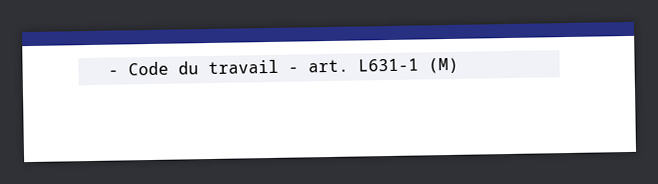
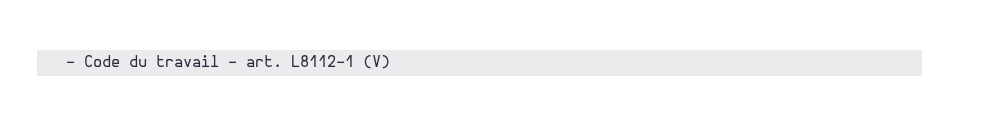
- - Code du travail - art. L631-1 (M)
+ - Code du travail - art. L8112-1 (V)

